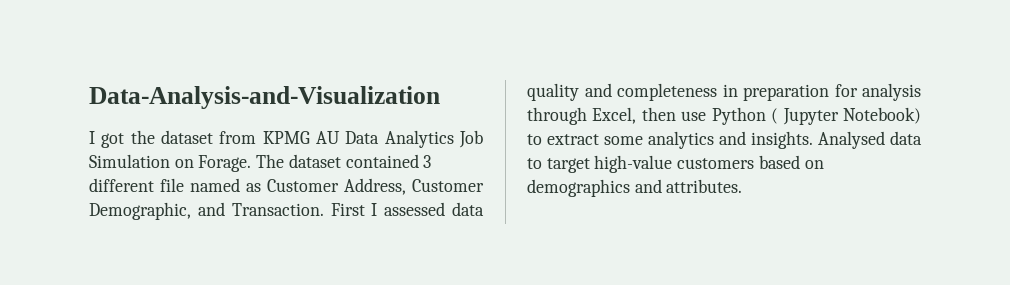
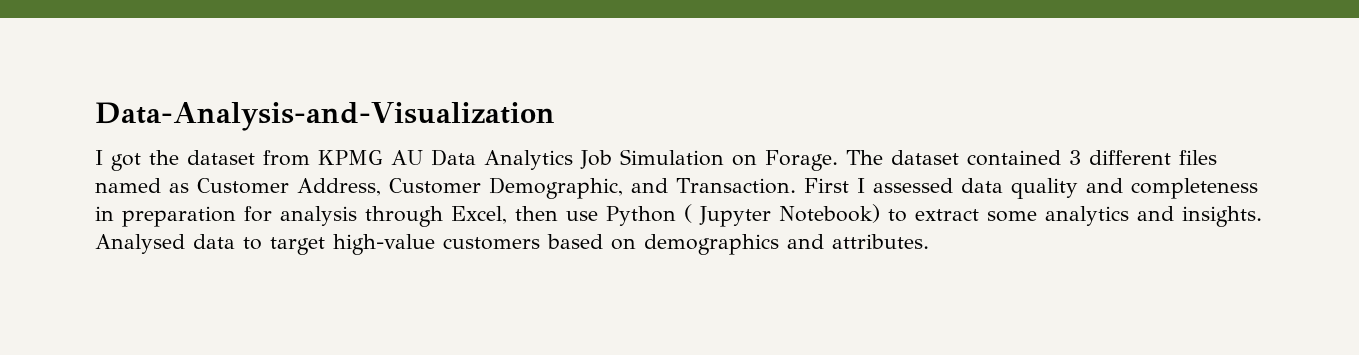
- The dataset contained 3 different file named as Customer Address, Customer Demographic, and Transaction.
+ The dataset contained 3 different files named as Customer Address, Customer Demographic, and Transaction.

